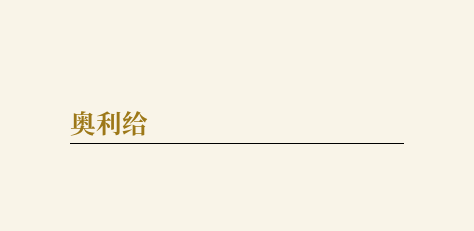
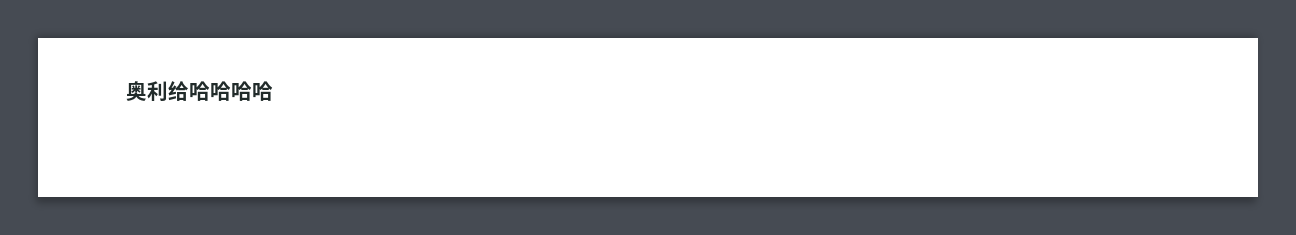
- 奥利给
+ 奥利给哈哈哈哈

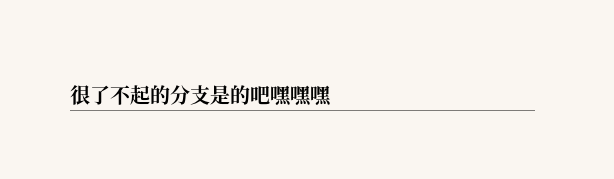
- 奥利给哈哈哈哈
+ 很了不起的分支是的吧嘿嘿嘿

